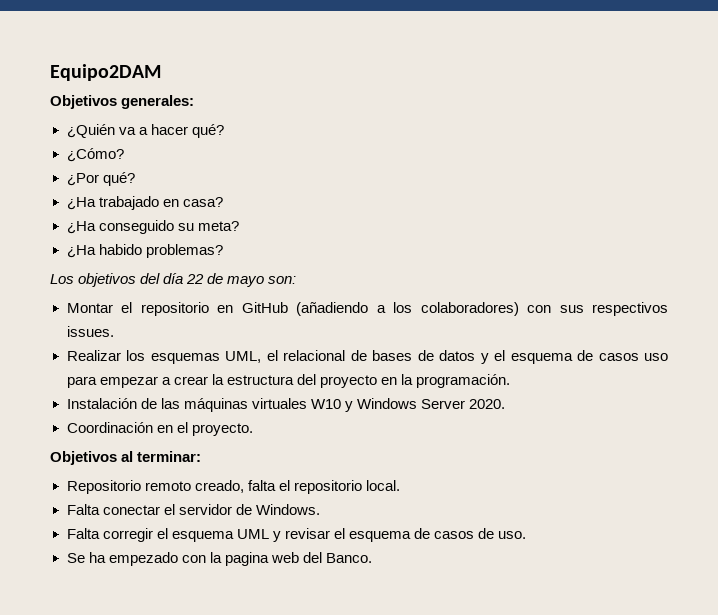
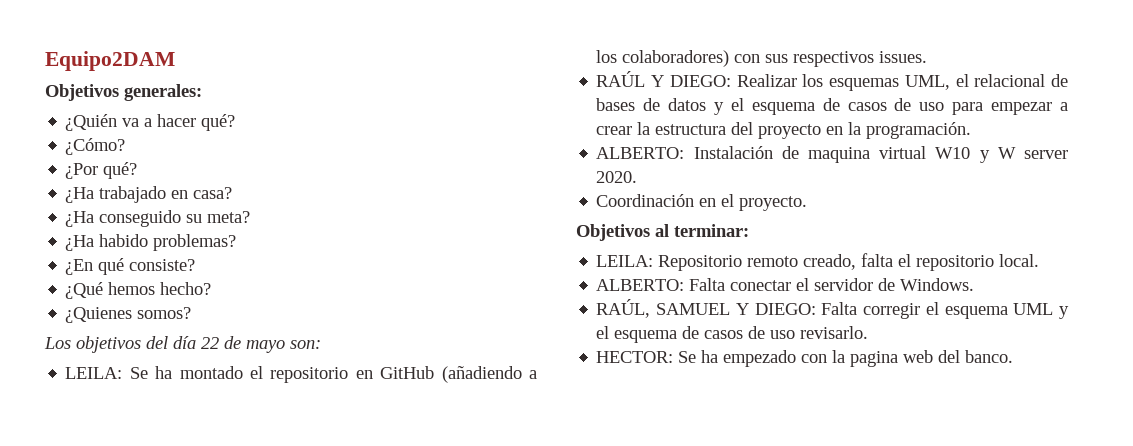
+ ¿En qué consiste?
+ ¿Qué hemos hecho?
+ ¿Quienes somos?
- Montar el repositorio en GitHub (añadiendo a los colaboradores) con sus respectivos issues.
+ LEILA: Se ha montado el repositorio en GitHub (añadiendo a los colaboradores) con sus respectivos issues.
- Realizar los esquemas UML, el relacional de bases de datos y el esquema de casos uso para empezar a crear la estructura del proyecto en la programación.
+ RAÚL Y DIEGO: Realizar los esquemas UML, el relacional de bases de datos y el esquema de casos de uso para empezar a crear la estructura del proyecto en la programación.
- Instalación de las máquinas virtuales W10 y Windows Server 2020.
+ ALBERTO: Instalación de maquina virtual W10 y W server 2020.
- Repositorio remoto creado, falta el repositorio local.
+ LEILA: Repositorio remoto creado, falta el repositorio local.
- Falta conectar el servidor de Windows.
+ ALBERTO: Falta conectar el servidor de Windows.
- Falta corregir el esquema UML y revisar el esquema de casos de uso.
- Se ha empezado con la pagina web del Banco.
+ RAÚL, SAMUEL Y DIEGO: Falta corregir el esquema UML y el esquema de casos de uso revisarlo.
+ HECTOR: Se ha empezado con la pagina web del banco.

